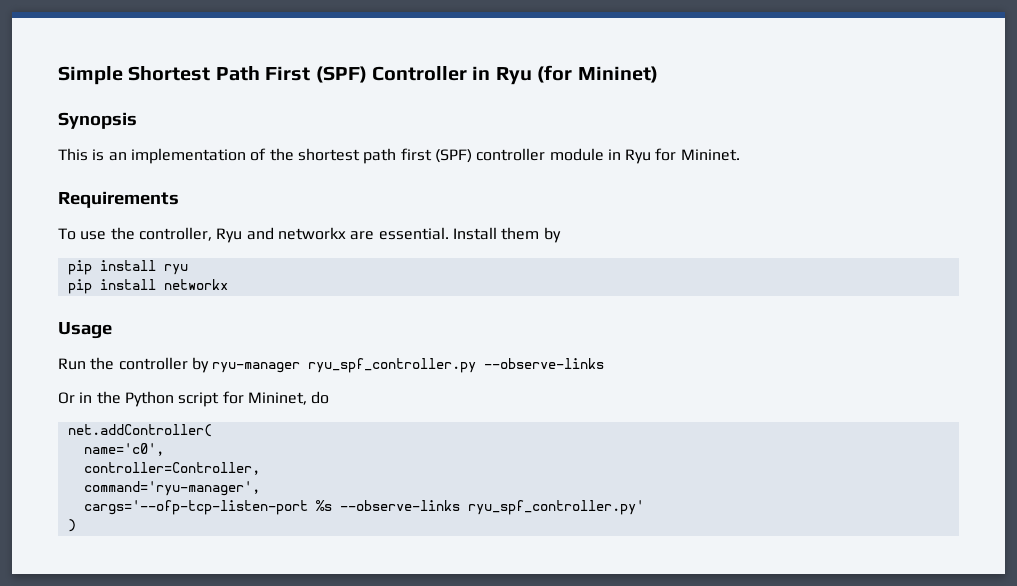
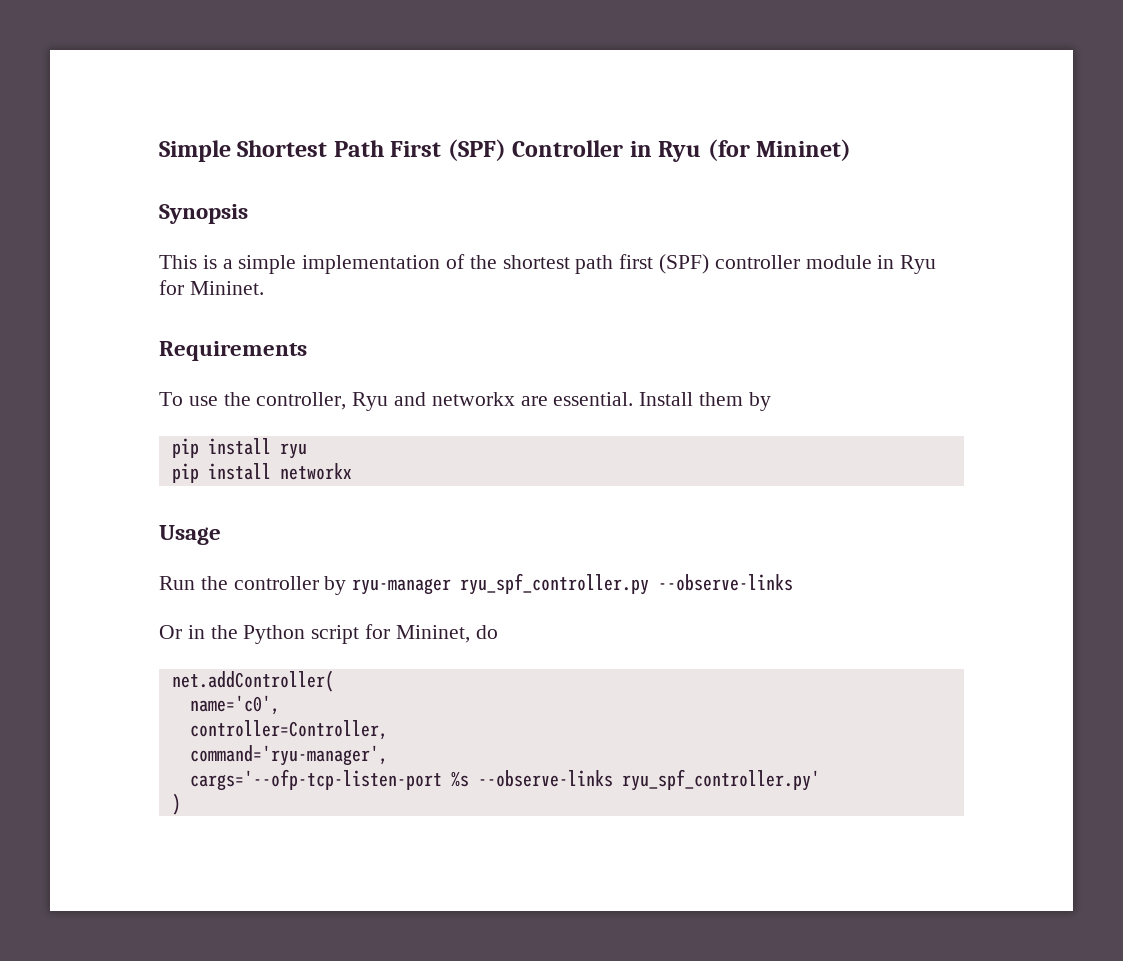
- This is an implementation of the shortest path first (SPF) controller module in Ryu for Mininet.
+ This is a simple implementation of the shortest path first (SPF) controller module in Ryu for Mininet.

